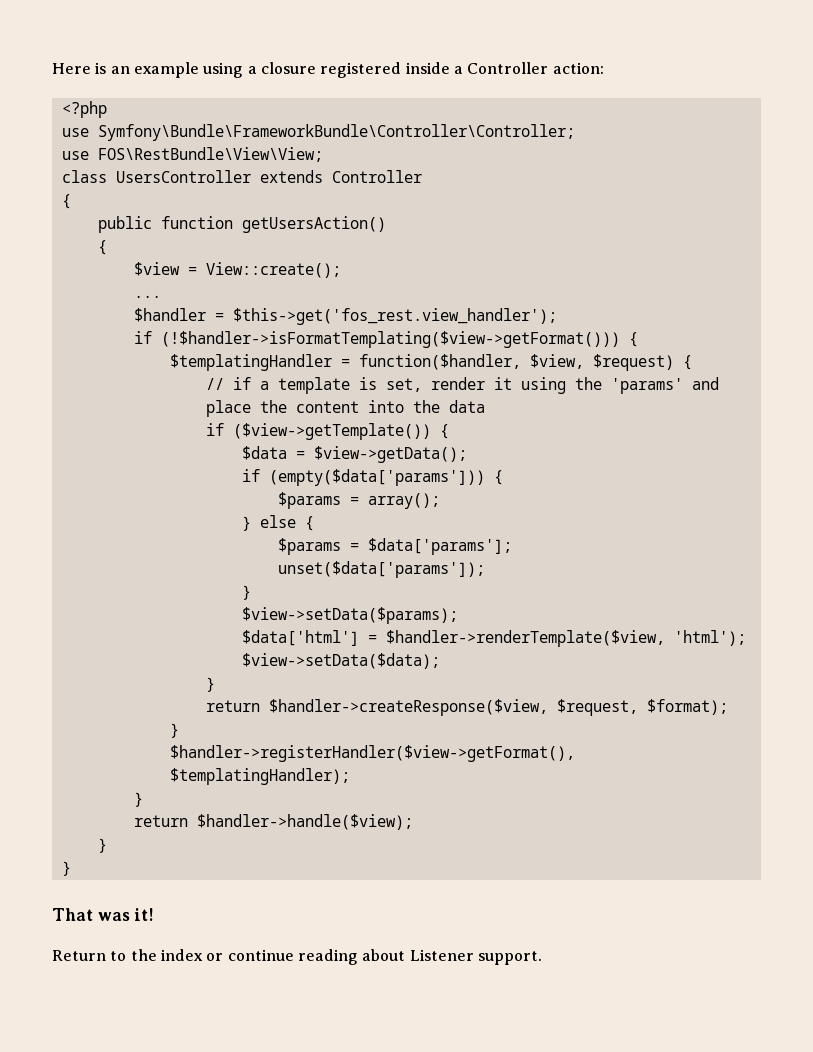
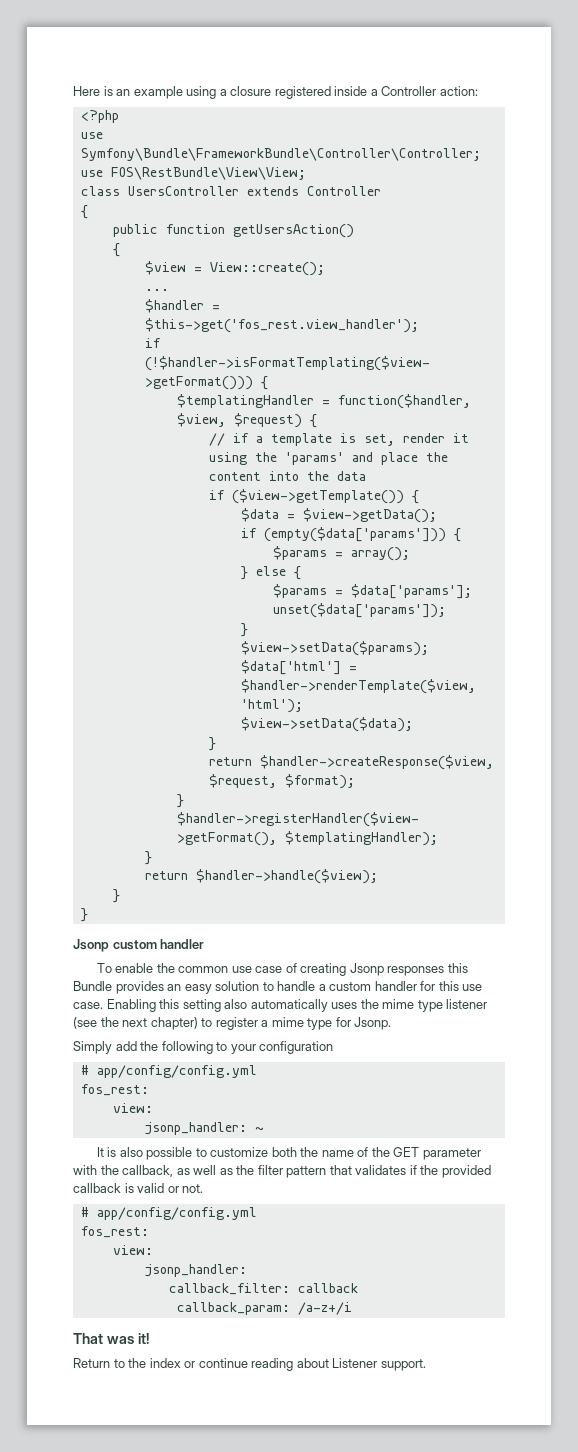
+ Jsonp custom handler
+ To enable the common use case of creating Jsonp responses this Bundle provides an easy solution to handle a custom handler for this use case. Enabling this setting also automatically uses the mime type listener (see the next chapter) to register a mime type for Jsonp.
+ Simply add the following to your configuration
+ # app/config/config.yml
+ fos_rest:
+ view:
+ jsonp_handler: ~
+ It is also possible to customize both the name of the GET parameter with the callback, as well as the filter pattern that validates if the provided callback is valid or not.
+ # app/config/config.yml
+ fos_rest:
+ view:
+ jsonp_handler:
+ callback_filter: callback
+ callback_param: /a-z+/i

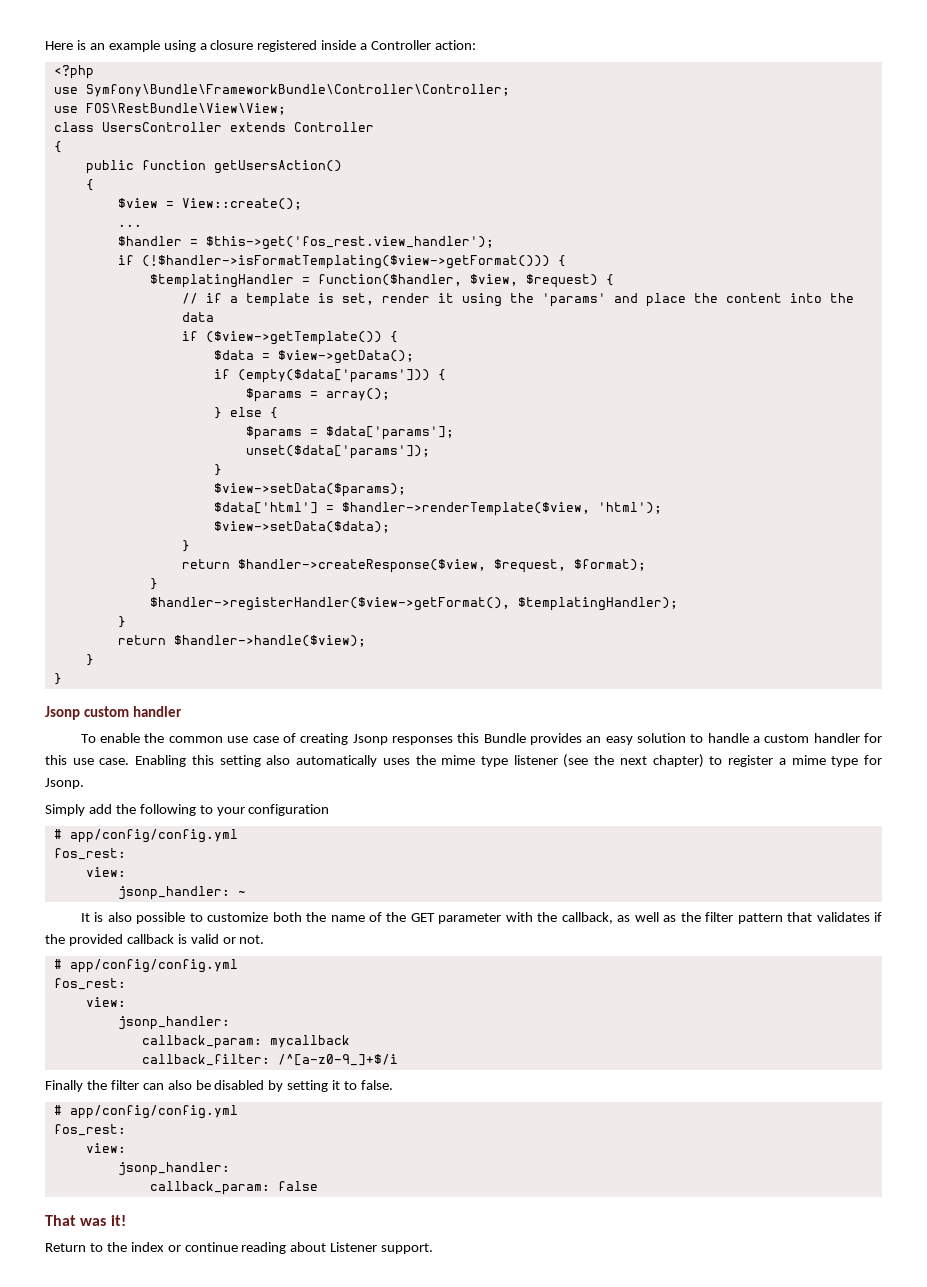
+ callback_param: mycallback
- callback_filter: callback
- callback_param: /a-z+/i
+ callback_filter: /^[a-z0-9_]+$/i
+ Finally the filter can also be disabled by setting it to false.
+ # app/config/config.yml
+ fos_rest:
+ view:
+ jsonp_handler:
+ callback_param: false

